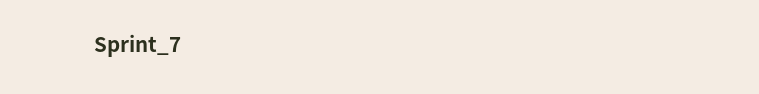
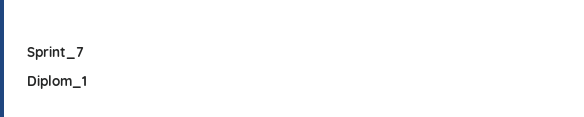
+ Diplom_1

